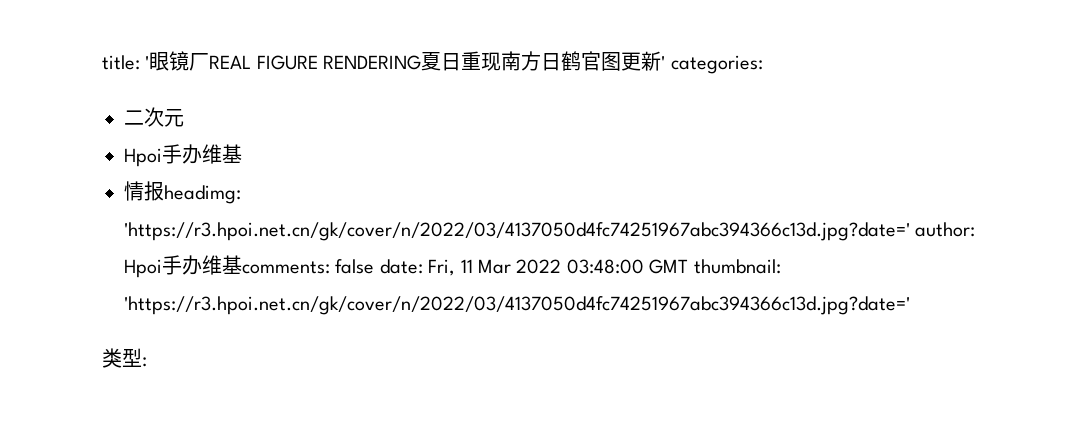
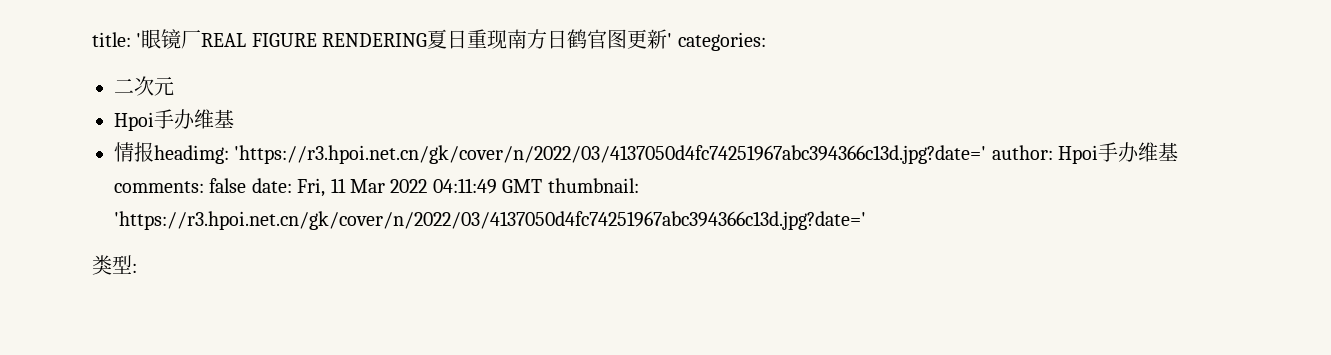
- 情报headimg: 'https://r3.hpoi.net.cn/gk/cover/n/2022/03/4137050d4fc74251967abc394366c13d.jpg?date=' author: Hpoi手办维基comments: false date: Fri, 11 Mar 2022 03:48:00 GMT thumbnail: 'https://r3.hpoi.net.cn/gk/cover/n/2022/03/4137050d4fc74251967abc394366c13d.jpg?date='
+ 情报headimg: 'https://r3.hpoi.net.cn/gk/cover/n/2022/03/4137050d4fc74251967abc394366c13d.jpg?date=' author: Hpoi手办维基comments: false date: Fri, 11 Mar 2022 04:11:49 GMT thumbnail: 'https://r3.hpoi.net.cn/gk/cover/n/2022/03/4137050d4fc74251967abc394366c13d.jpg?date='

